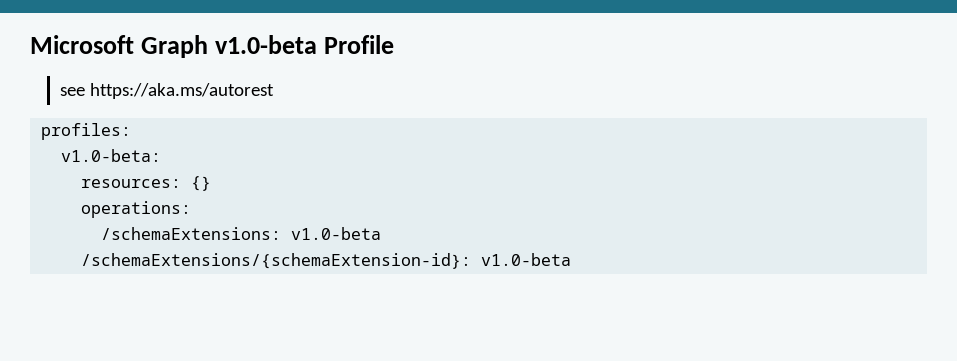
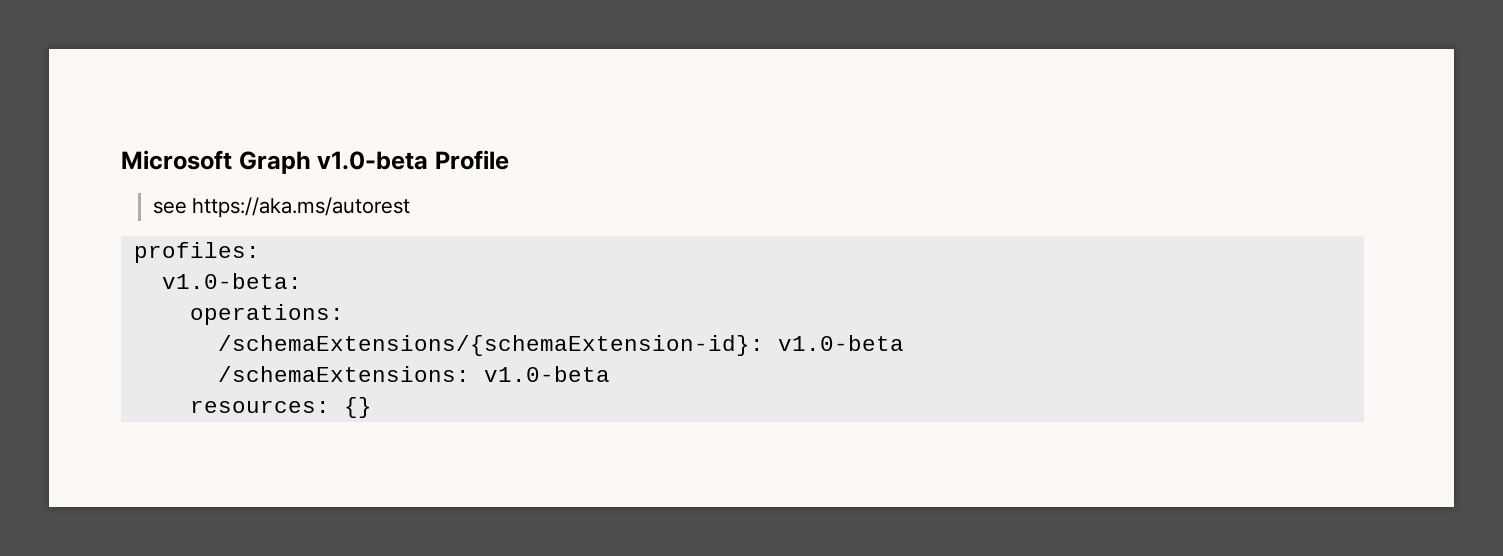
- resources: {}
  operations:
+ /schemaExtensions/{schemaExtension-id}: v1.0-beta
- /schemaExtensions/{schemaExtension-id}: v1.0-beta
+ resources: {}

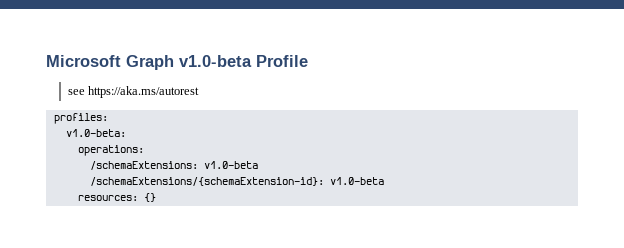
+ /schemaExtensions: v1.0-beta
  /schemaExtensions/{schemaExtension-id}: v1.0-beta
- /schemaExtensions: v1.0-beta

